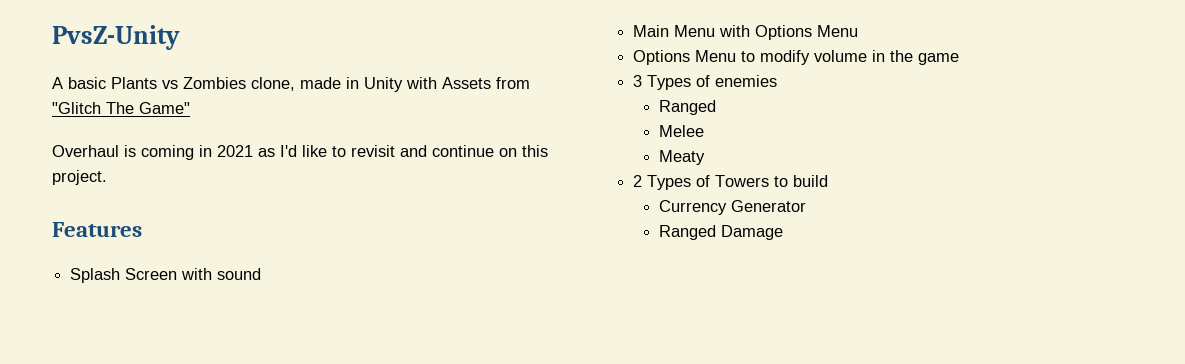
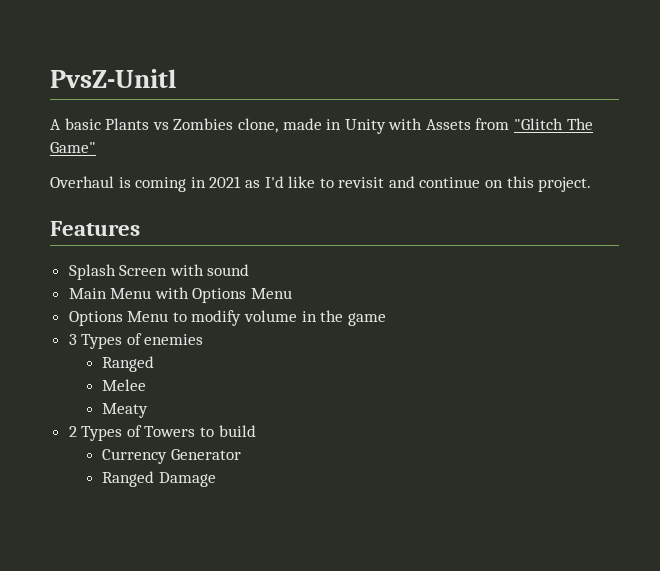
- PvsZ-Unity
+ PvsZ-Unitl

